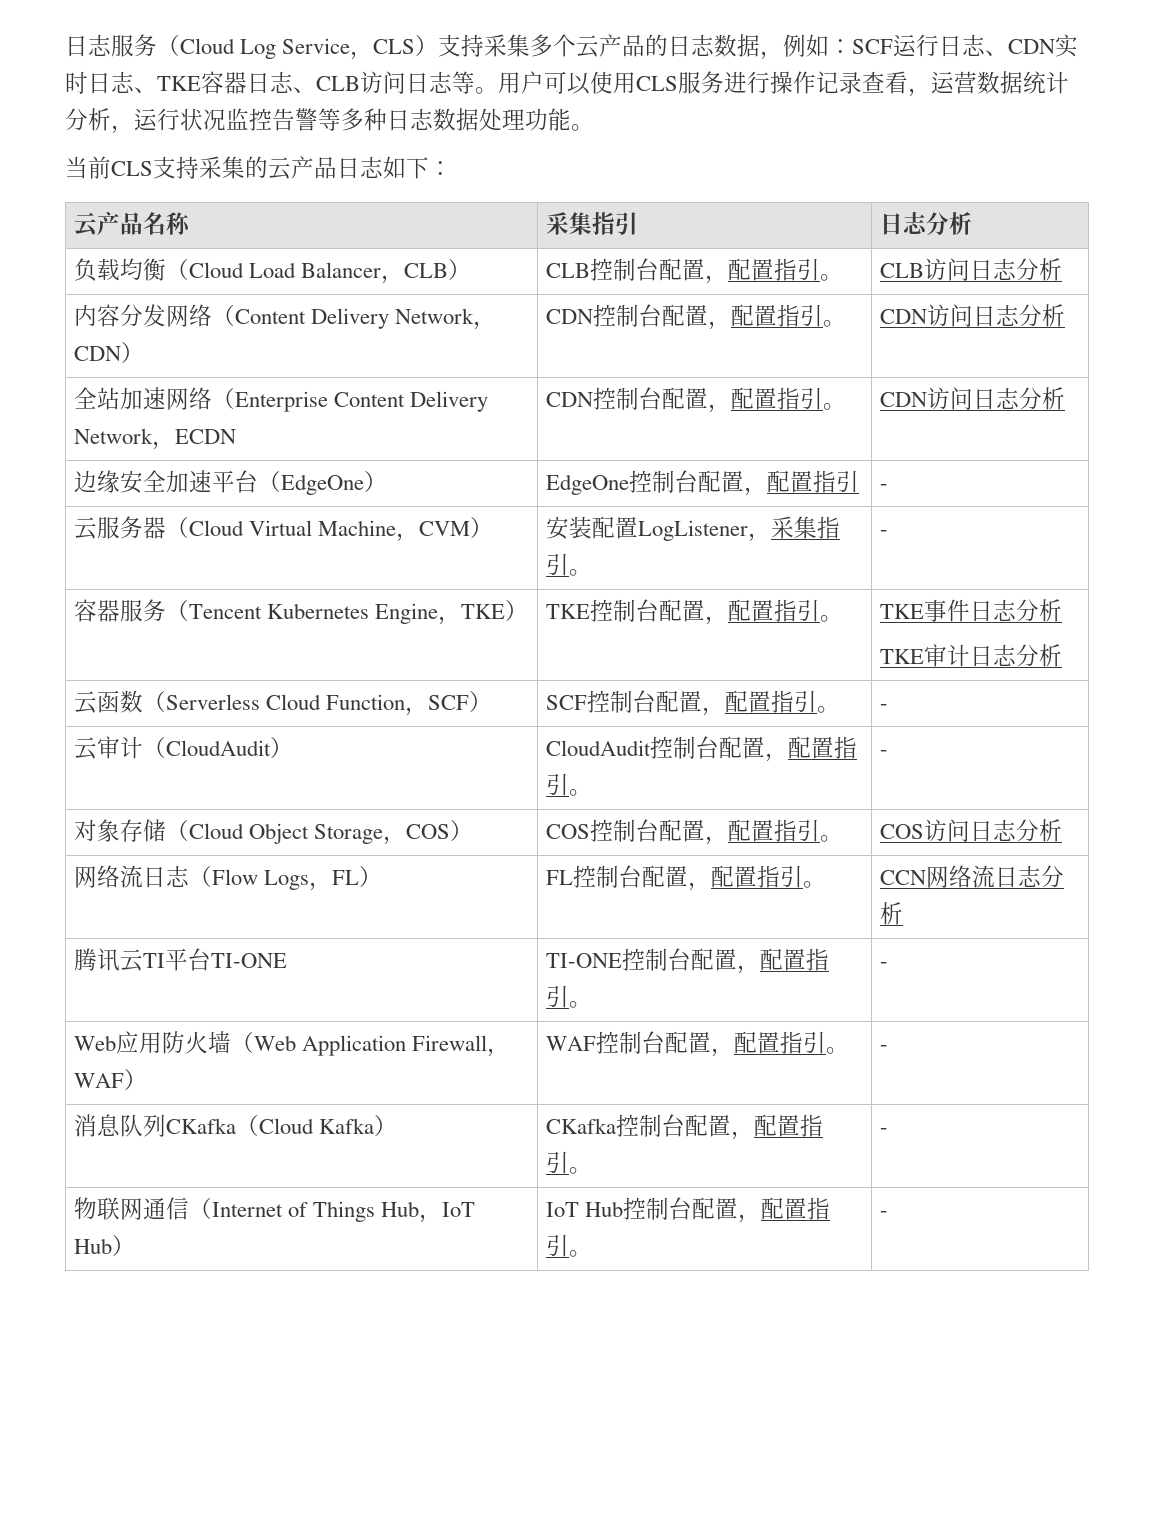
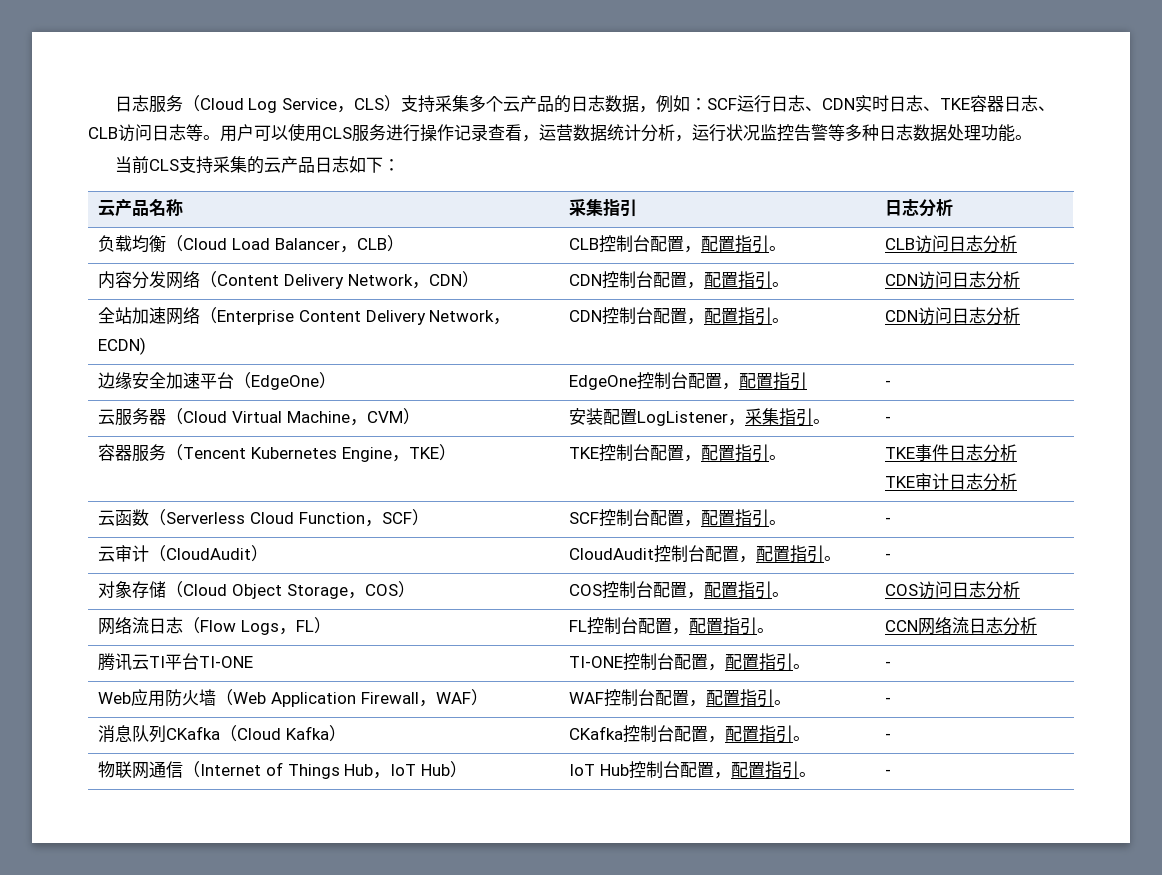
- 全站加速网络（Enterprise Content Delivery Network，ECDN | CDN控制台配置，配置指引。 | CDN访问日志分析
+ 全站加速网络（Enterprise Content Delivery Network，ECDN) | CDN控制台配置，配置指引。 | CDN访问日志分析

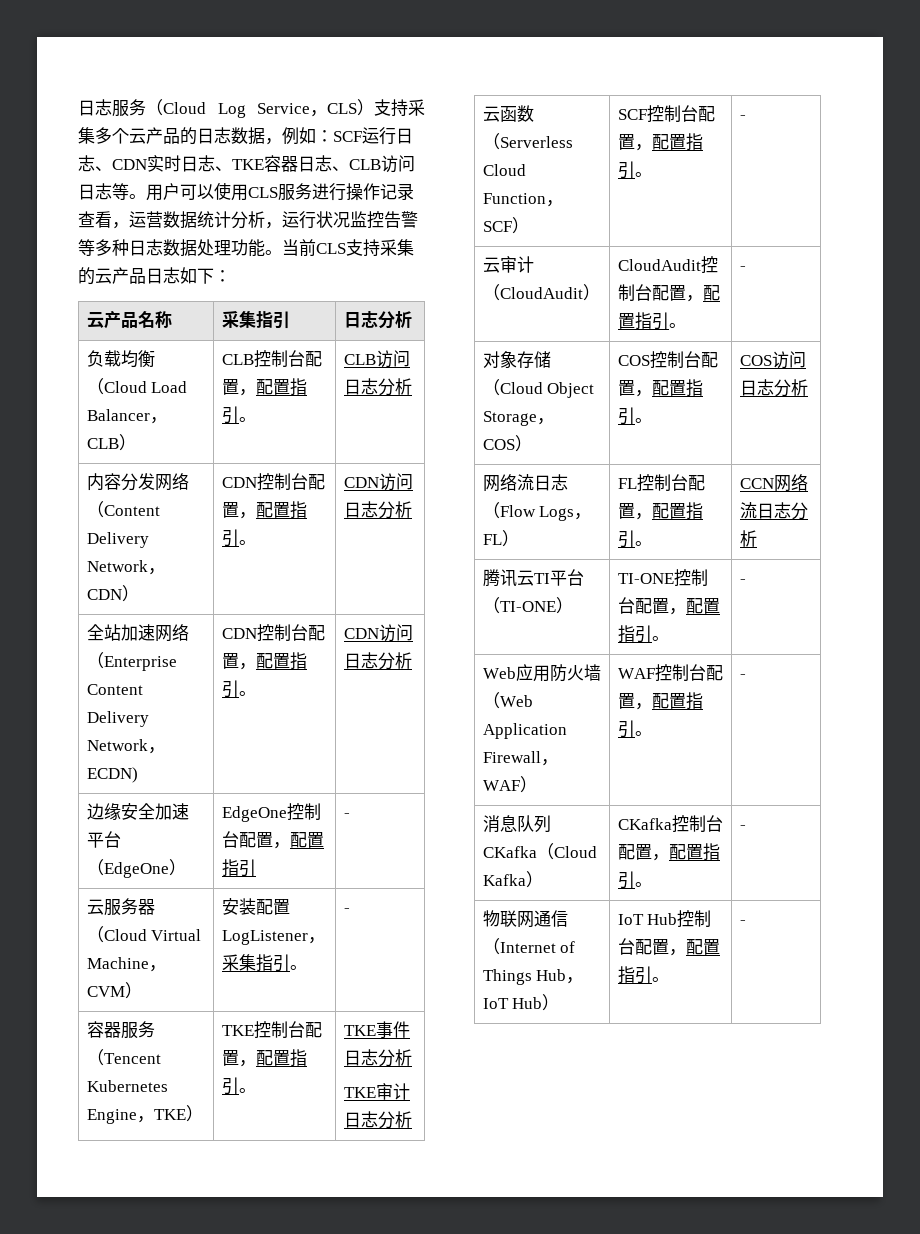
- 用户可以使用CLS服务进行操作记录查看，运营数据统计分析，运行状况监控告警等多种日志数据处理功能。
- 当前CLS支持采集的云产品日志如下：
+ 用户可以使用CLS服务进行操作记录查看，运营数据统计分析，运行状况监控告警等多种日志数据处理功能。当前CLS支持采集的云产品日志如下：
- 腾讯云TI平台TI-ONE | TI-ONE控制台配置，配置指引。 | -
+ 腾讯云TI平台（TI-ONE） | TI-ONE控制台配置，配置指引。 | -

